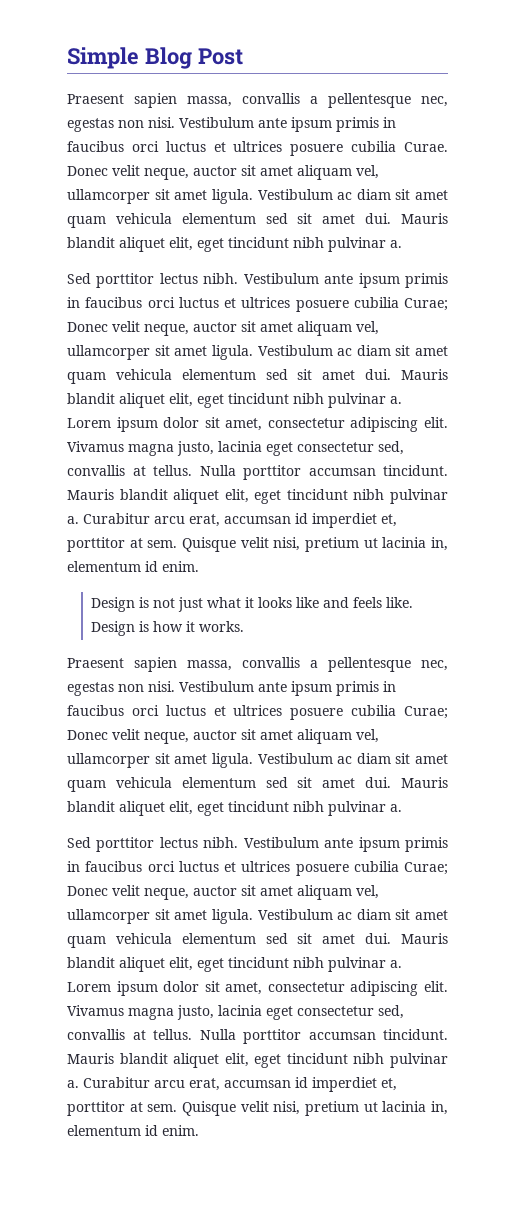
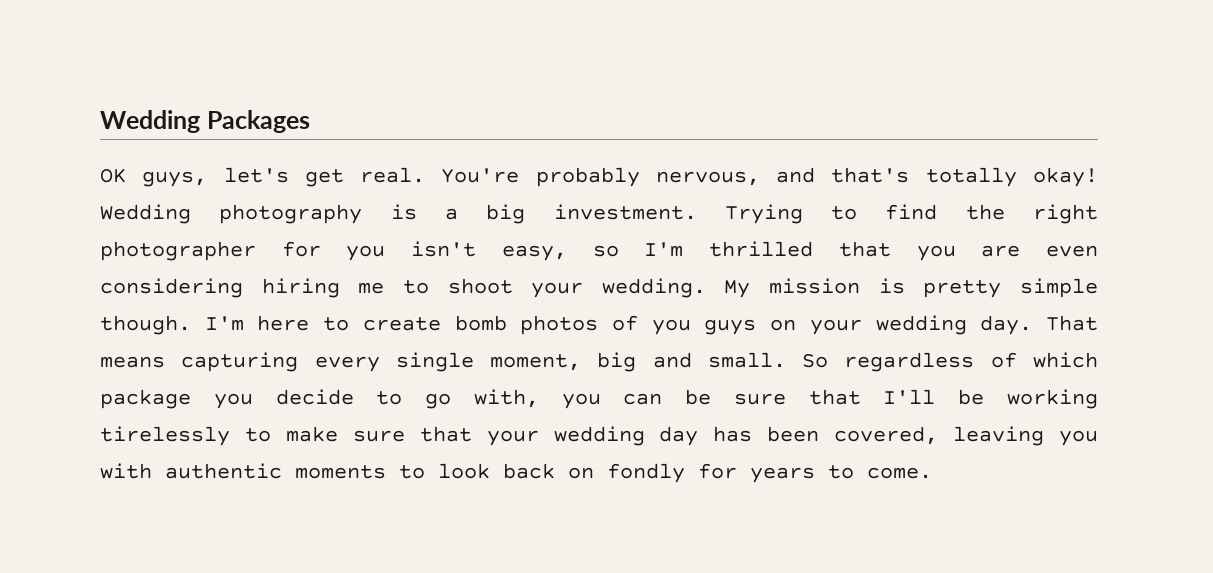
- Simple Blog Post
- Praesent sapien massa, convallis a pellentesque nec, egestas non nisi. Vestibulum ante ipsum primis in faucibus orci luctus et ultrices posuere cubilia Curae. Donec velit neque, auctor sit amet aliquam vel, ullamcorper sit amet ligula. Vestibulum ac diam sit amet quam vehicula elementum sed sit amet dui. Mauris blandit aliquet elit, eget tincidunt nibh pulvinar a.
- Sed porttitor lectus nibh. Vestibulum ante ipsum primis in faucibus orci luctus et ultrices posuere cubilia Curae; Donec velit neque, auctor sit amet aliquam vel, ullamcorper sit amet ligula. Vestibulum ac diam sit amet quam vehicula elementum sed sit amet dui. Mauris blandit aliquet elit, eget tincidunt nibh pulvinar a. Lorem ipsum dolor sit amet, consectetur adipiscing elit. Vivamus magna justo, lacinia eget consectetur sed, convallis at tellus. Nulla porttitor accumsan tincidunt. Mauris blandit aliquet elit, eget tincidunt nibh pulvinar a. Curabitur arcu erat, accumsan id imperdiet et, porttitor at sem. Quisque velit nisi, pretium ut lacinia in, elementum id enim.
- Design is not just what it looks like and feels like. Design is how it works.
- Praesent sapien massa, convallis a pellentesque nec, egestas non nisi. Vestibulum ante ipsum primis in faucibus orci luctus et ultrices posuere cubilia Curae; Donec velit neque, auctor sit amet aliquam vel, ullamcorper sit amet ligula. Vestibulum ac diam sit amet quam vehicula elementum sed sit amet dui. Mauris blandit aliquet elit, eget tincidunt nibh pulvinar a.
- Sed porttitor lectus nibh. Vestibulum ante ipsum primis in faucibus orci luctus et ultrices posuere cubilia Curae; Donec velit neque, auctor sit amet aliquam vel, ullamcorper sit amet ligula. Vestibulum ac diam sit amet quam vehicula elementum sed sit amet dui. Mauris blandit aliquet elit, eget tincidunt nibh pulvinar a. Lorem ipsum dolor sit amet, consectetur adipiscing elit. Vivamus magna justo, lacinia eget consectetur sed, convallis at tellus. Nulla porttitor accumsan tincidunt. Mauris blandit aliquet elit, eget tincidunt nibh pulvinar a. Curabitur arcu erat, accumsan id imperdiet et, porttitor at sem. Quisque velit nisi, pretium ut lacinia in, elementum id enim.
+ Wedding Packages
+ OK guys, let's get real. You're probably nervous, and that's totally okay! Wedding photography is a big investment. Trying to find the right photographer for you isn't easy, so I'm thrilled that you are even considering hiring me to shoot your wedding. My mission is pretty simple though. I'm here to create bomb photos of you guys on your wedding day. That means capturing every single moment, big and small. So regardless of which package you decide to go with, you can be sure that I'll be working tirelessly to make sure that your wedding day has been covered, leaving you with authentic moments to look back on fondly for years to come.

